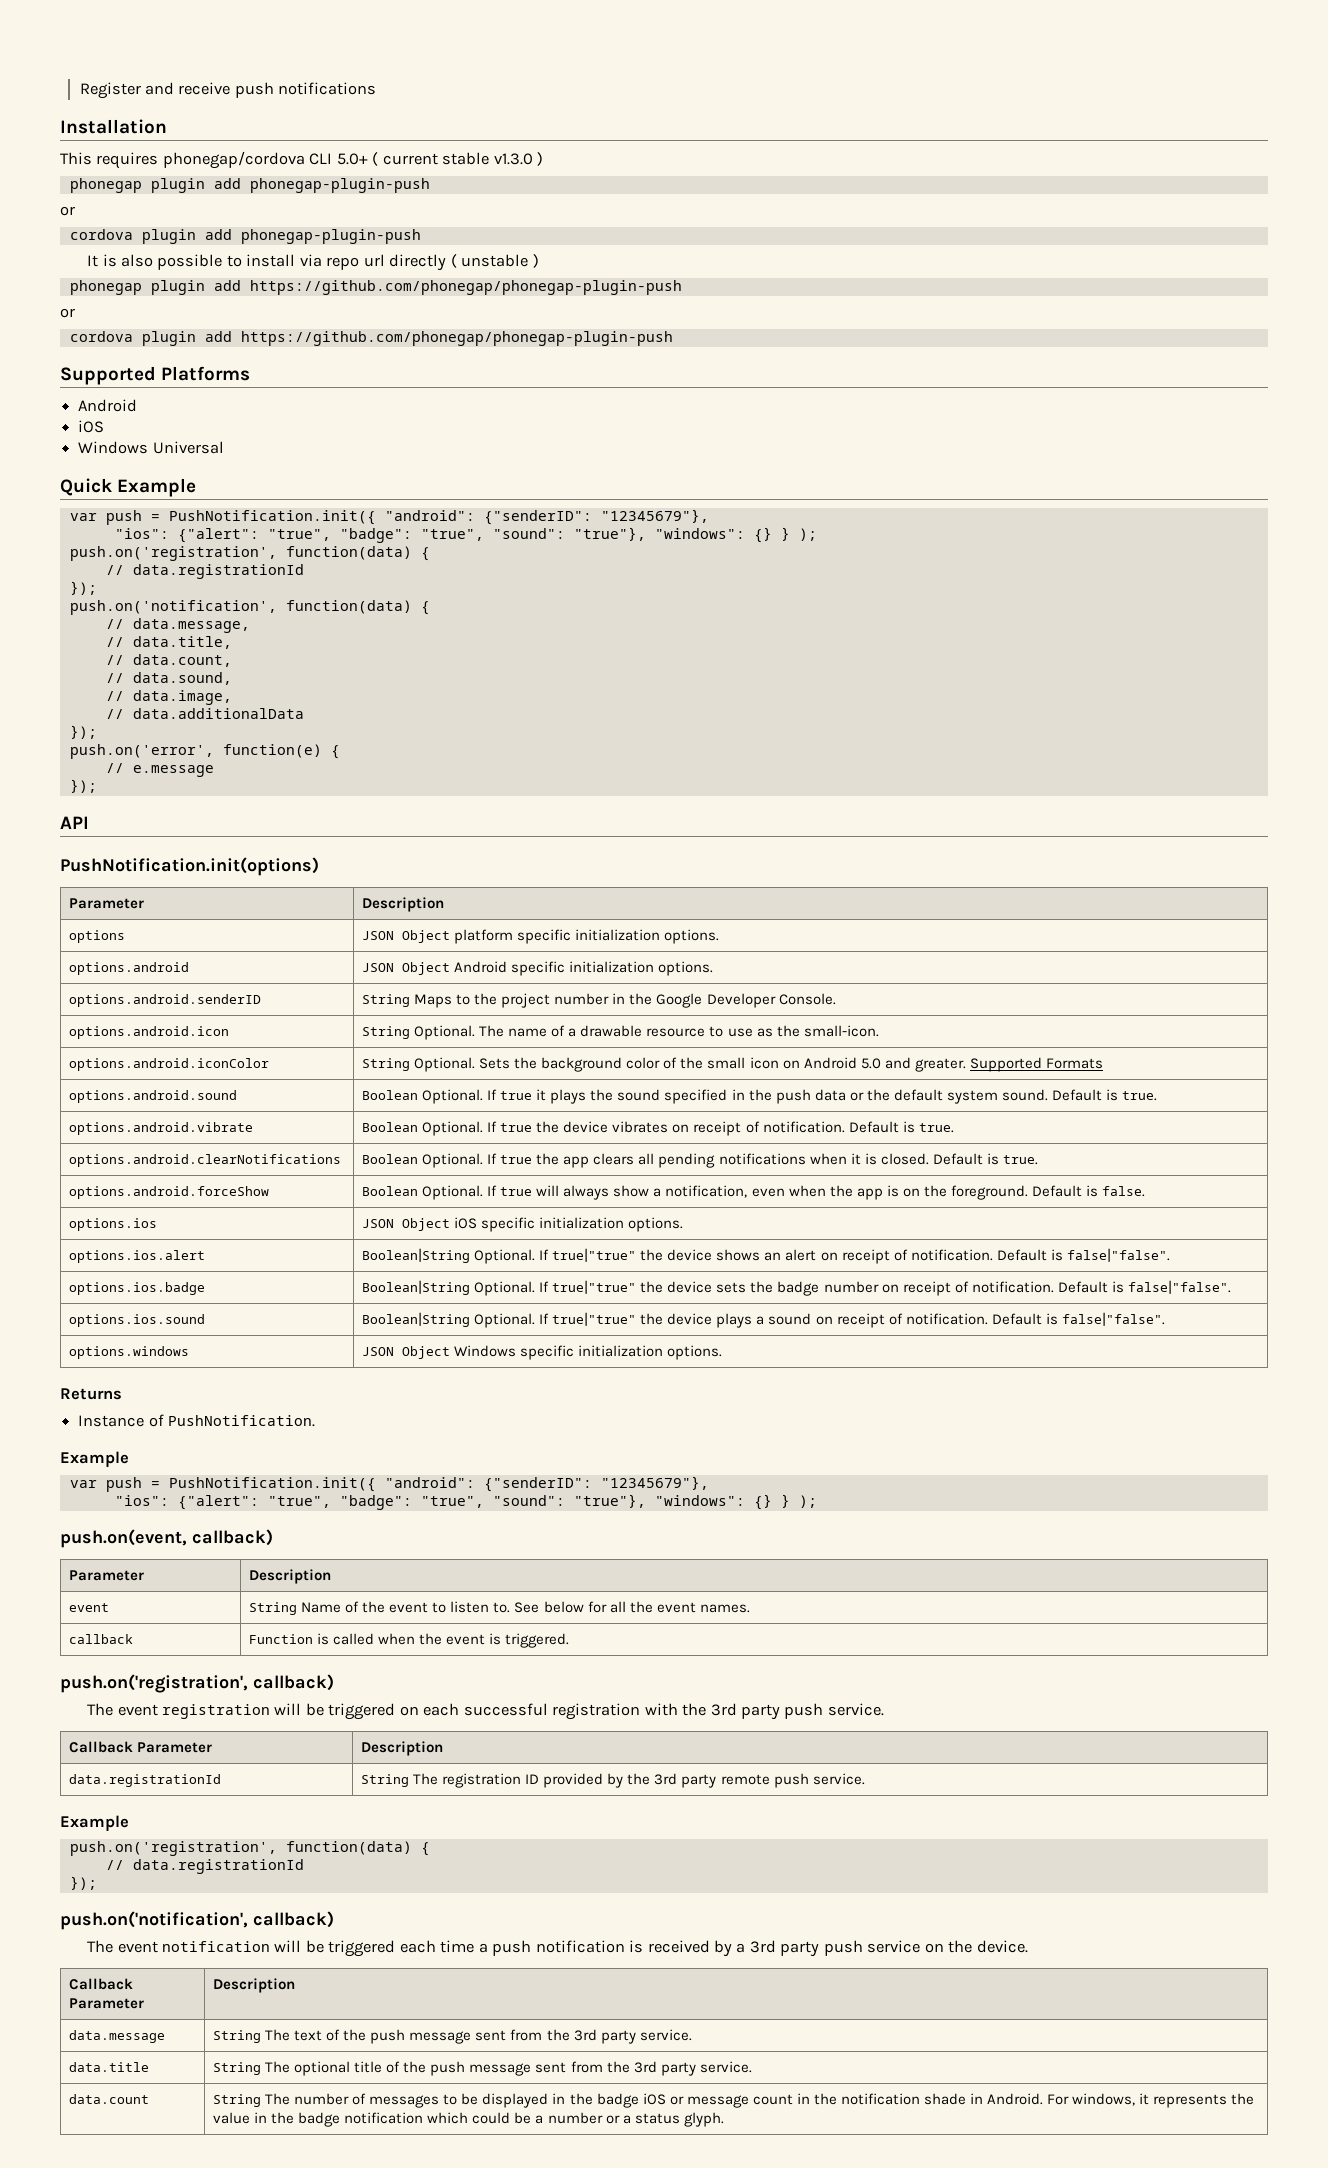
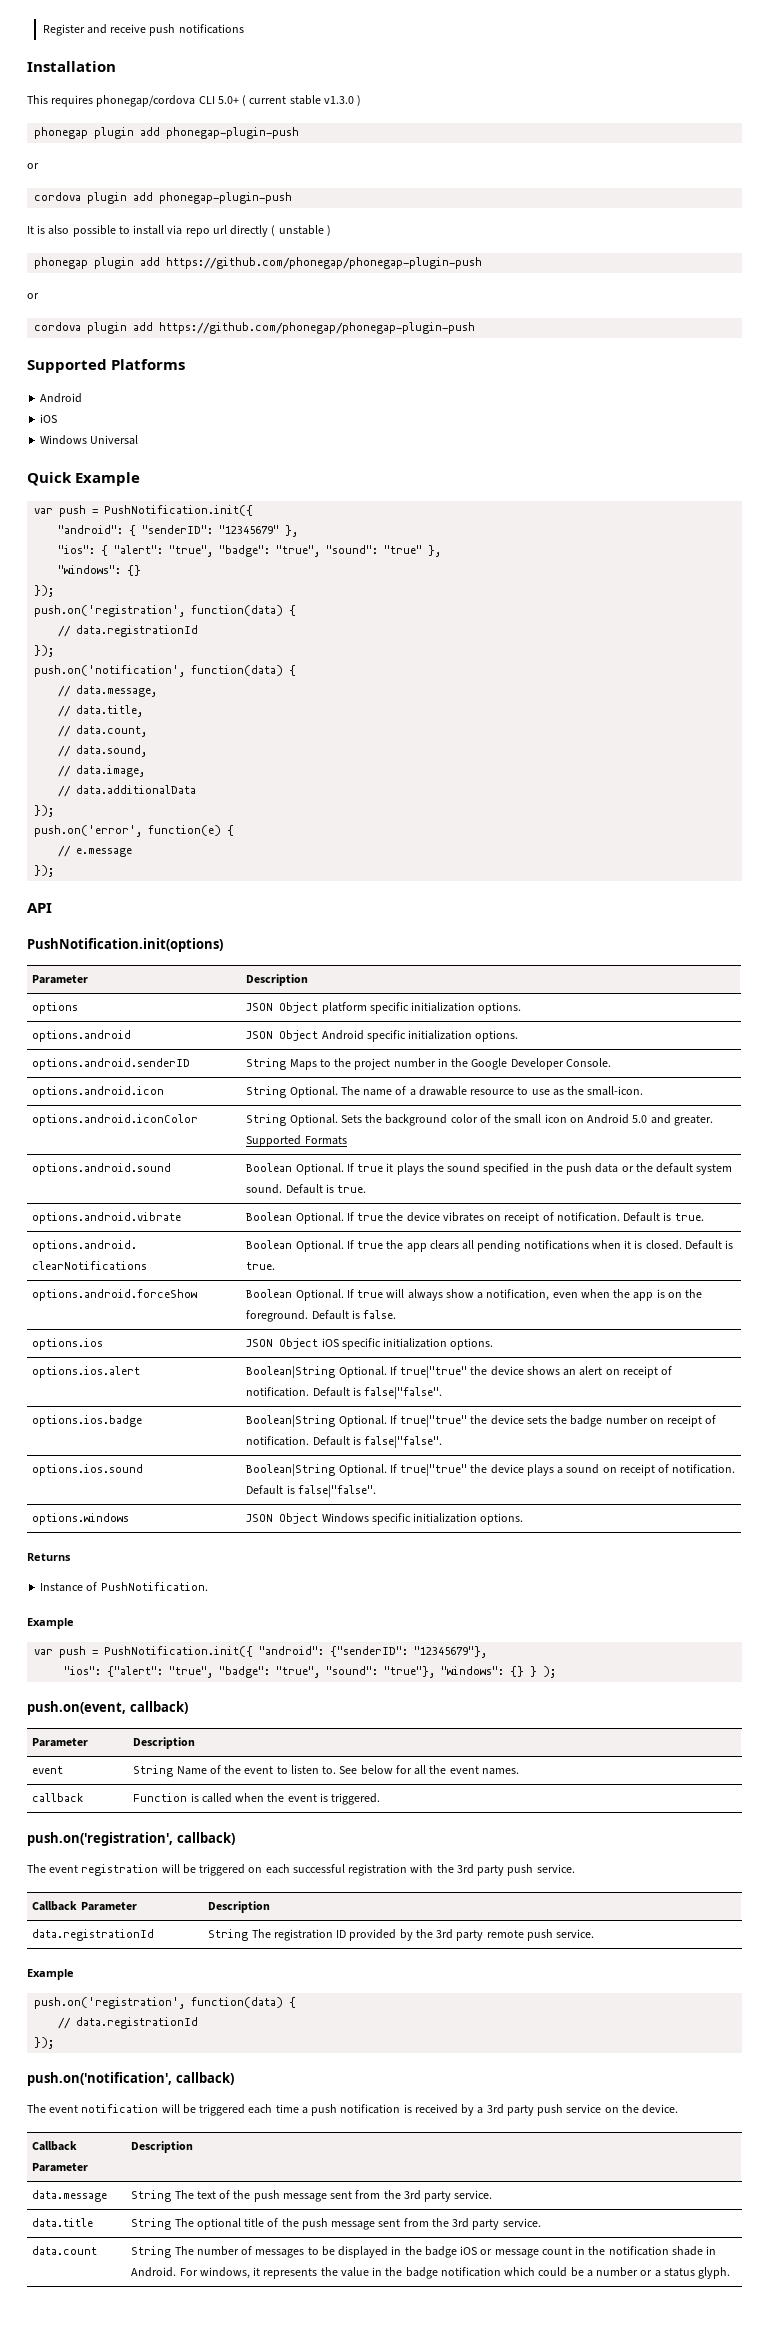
  Quick Example
- var push = PushNotification.init({ "android": {"senderID": "12345679"},
- "ios": {"alert": "true", "badge": "true", "sound": "true"}, "windows": {} } );
+ var push = PushNotification.init({
+ "android": { "senderID": "12345679" },
+ "ios": { "alert": "true", "badge": "true", "sound": "true" },
+ "windows": {}
+ });

